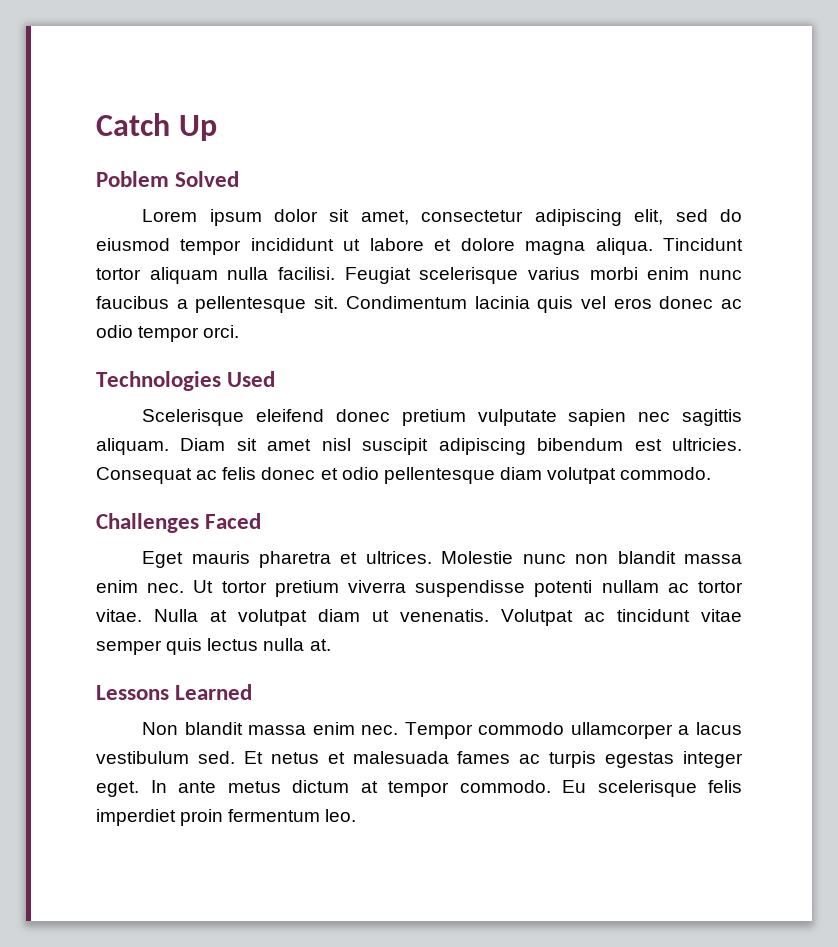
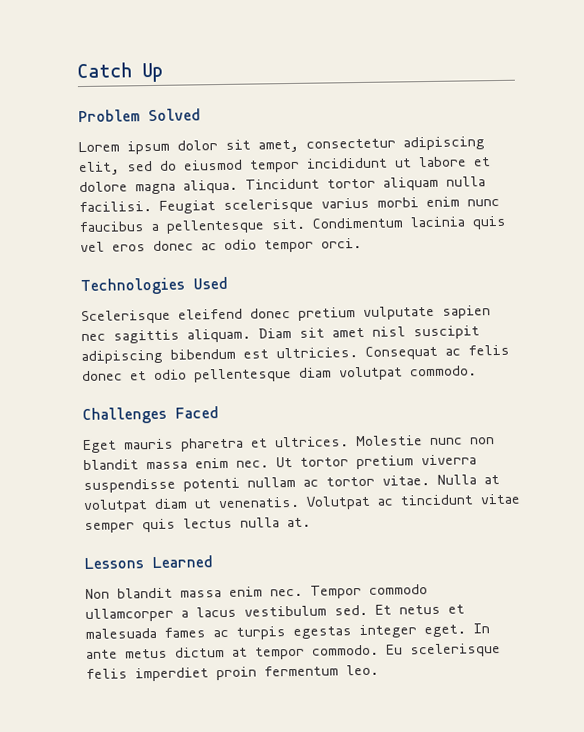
- Poblem Solved
+ Problem Solved

